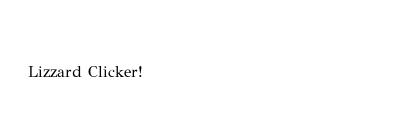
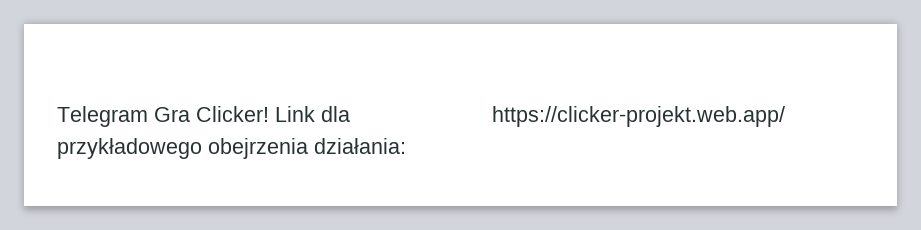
- Lizzard Clicker!
+ Telegram Gra Clicker! Link dla przykładowego obejrzenia działania: https://clicker-projekt.web.app/

